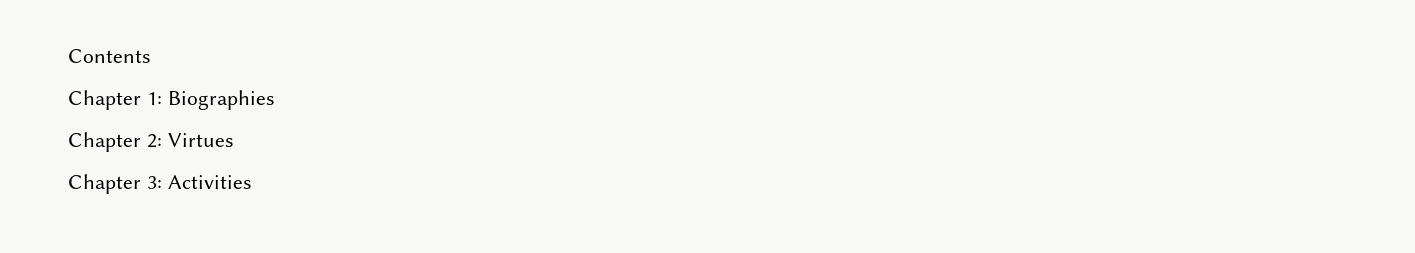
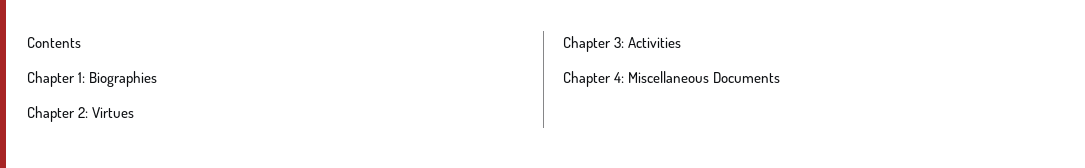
+ Chapter 4: Miscellaneous Documents

